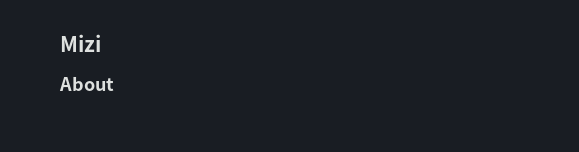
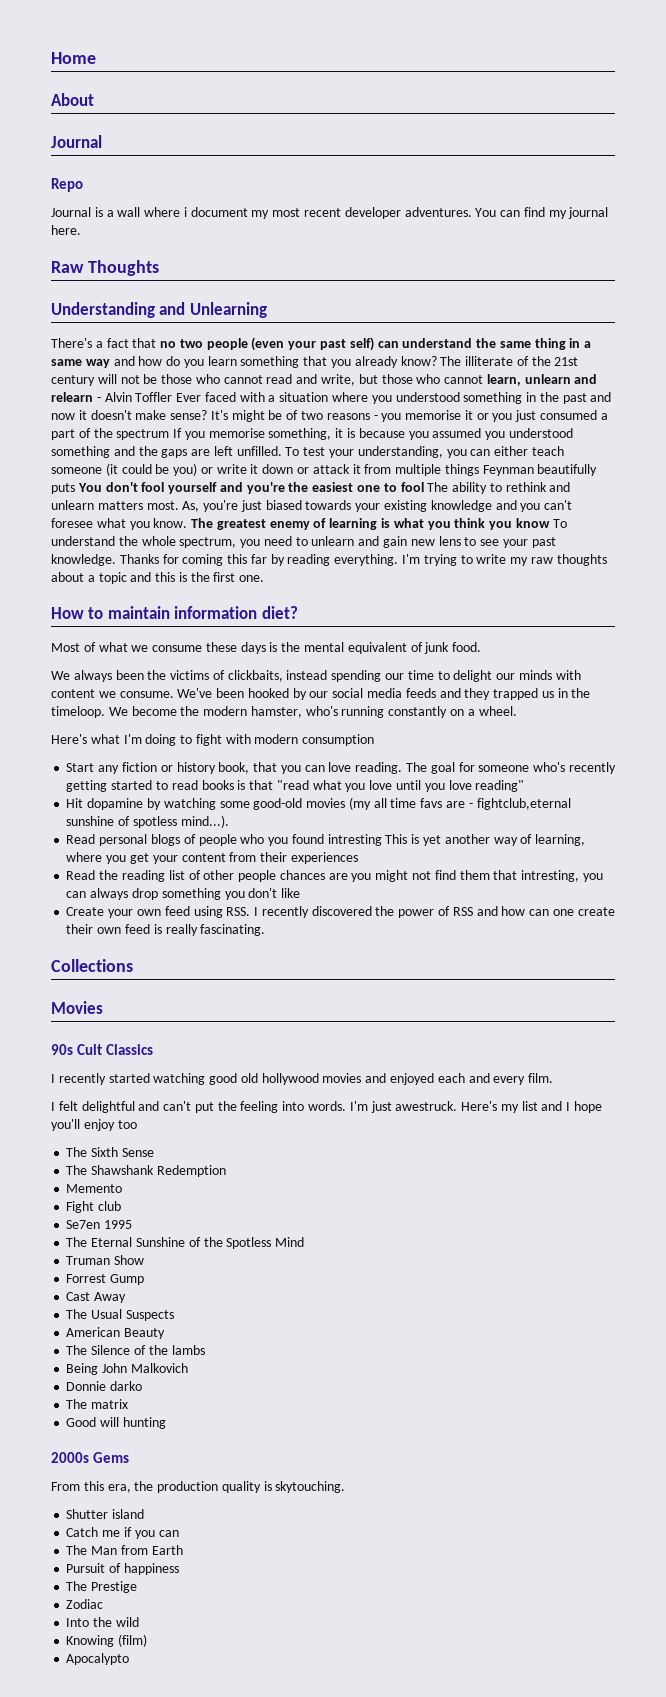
- Mizi
+ Home
  About
+ Journal
+ Repo
+ Journal is a wall where i document my most recent developer adventures. You can find my journal here.
+ Raw Thoughts
+ Understanding and Unlearning
+ There's a fact that no two people (even your past self) can understand the same thing in a same way and how do you learn something that you already know? The illiterate of the 21st century will not be those who cannot read and write, but those who cannot learn, unlearn and relearn - Alvin Toffler Ever faced with a situation where you understood something in the past and now it doesn't make sense? It's might be of two reasons - you memorise it or you just consumed a part of the spectrum If you memorise something, it is because you assumed you understood something and the gaps are left unfilled. To test your understanding, you can either teach someone (it could be you) or write it down or attack it from multiple things Feynman beautifully puts You don't fool yourself and you're the easiest one to fool The ability to rethink and unlearn matters most. As, you're just biased towards your existing knowledge and you can't foresee what you know. The greatest enemy of learning is what you think you know To understand the whole spectrum, you need to unlearn and gain new lens to see your past knowledge. Thanks for coming this far by reading everything. I'm trying to write my raw thoughts about a topic and this is the first one.
+ How to maintain information diet?
+ Most of what we consume these days is the mental equivalent of junk food.
+ We always been the victims of clickbaits, instead spending our time to delight our minds with content we consume. We've been hooked by our social media feeds and they trapped us in the timeloop. We become the modern hamster, who's running constantly on a wheel.
+ Here's what I'm doing to fight with modern consumption
+ Start any fiction or history book, that you can love reading. The goal for someone who's recently getting started to read books is that "read what you love until you love reading"
+ Hit dopamine by watching some good-old movies (my all time favs are - fightclub,eternal sunshine of spotless mind...).
+ Read personal blogs of people who you found intresting This is yet another way of learning, where you get your content from their experiences
+ Read the reading list of other people chances are you might not find them that intresting, you can always drop something you don't like
+ Create your own feed using RSS. I recently discovered the power of RSS and how can one create their own feed is really fascinating.
+ Collections
+ Movies
+ 90s Cult Classics
+ I recently started watching good old hollywood movies and enjoyed each and every film.
+ I felt delightful and can't put the feeling into words. I'm just awestruck. Here's my list and I hope you'll enjoy too
+ The Sixth Sense
+ The Shawshank Redemption
+ Memento
+ Fight club
+ Se7en 1995
+ The Eternal Sunshine of the Spotless Mind
+ Truman Show
+ Forrest Gump
+ Cast Away
+ The Usual Suspects
+ American Beauty
+ The Silence of the lambs
+ Being John Malkovich
+ Donnie darko
+ The matrix
+ Good will hunting
+ 2000s Gems
+ From this era, the production quality is skytouching.
+ Shutter island
+ Catch me if you can
+ The Man from Earth
+ Pursuit of happiness
+ The Prestige
+ Zodiac
+ Into the wild
+ Knowing (film)
+ Apocalypto

